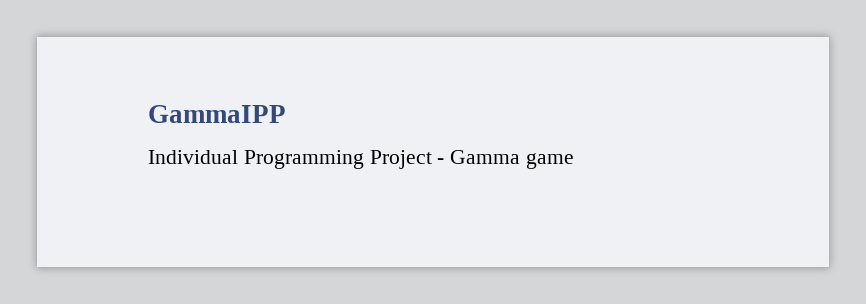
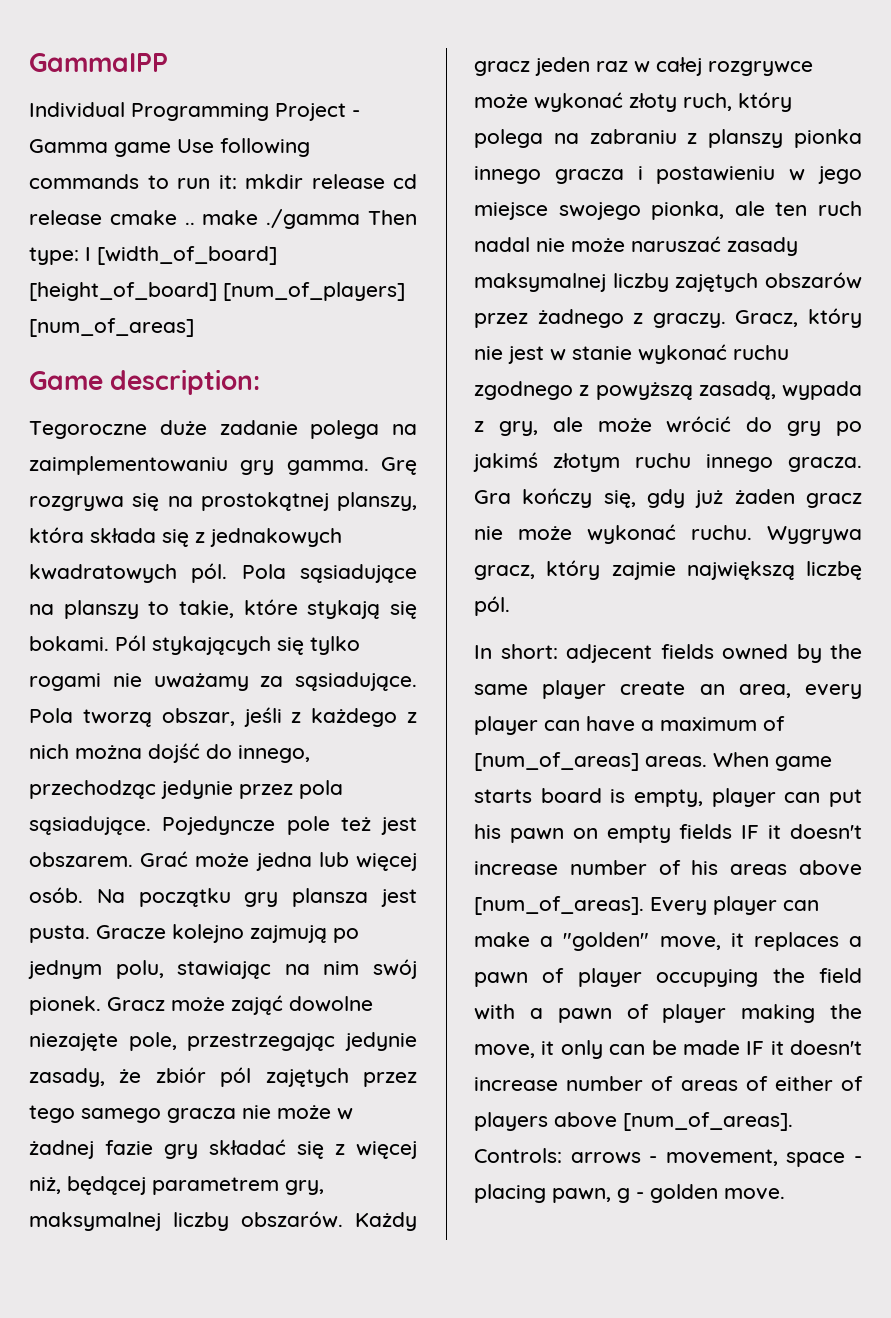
- Individual Programming Project - Gamma game
+ Individual Programming Project - Gamma game Use following commands to run it: mkdir release cd release cmake .. make ./gamma Then type: I [width_of_board] [height_of_board] [num_of_players] [num_of_areas]
+ Game description:
+ Tegoroczne duże zadanie polega na zaimplementowaniu gry gamma. Grę rozgrywa się na prostokątnej planszy, która składa się z jednakowych kwadratowych pól. Pola sąsiadujące na planszy to takie, które stykają się bokami. Pól stykających się tylko rogami nie uważamy za sąsiadujące. Pola tworzą obszar, jeśli z każdego z nich można dojść do innego, przechodząc jedynie przez pola sąsiadujące. Pojedyncze pole też jest obszarem. Grać może jedna lub więcej osób. Na początku gry plansza jest pusta. Gracze kolejno zajmują po jednym polu, stawiając na nim swój pionek. Gracz może zająć dowolne niezajęte pole, przestrzegając jedynie zasady, że zbiór pól zajętych przez tego samego gracza nie może w żadnej fazie gry składać się z więcej niż, będącej parametrem gry, maksymalnej liczby obszarów. Każdy gracz jeden raz w całej rozgrywce może wykonać złoty ruch, który polega na zabraniu z planszy pionka innego gracza i postawieniu w jego miejsce swojego pionka, ale ten ruch nadal nie może naruszać zasady maksymalnej liczby zajętych obszarów przez żadnego z graczy. Gracz, który nie jest w stanie wykonać ruchu zgodnego z powyższą zasadą, wypada z gry, ale może wrócić do gry po jakimś złotym ruchu innego gracza. Gra kończy się, gdy już żaden gracz nie może wykonać ruchu. Wygrywa gracz, który zajmie największą liczbę pól.
+ In short: adjecent fields owned by the same player create an area, every player can have a maximum of [num_of_areas] areas. When game starts board is empty, player can put his pawn on empty fields IF it doesn't increase number of his areas above [num_of_areas]. Every player can make a "golden" move, it replaces a pawn of player occupying the field with a pawn of player making the move, it only can be made IF it doesn't increase number of areas of either of players above [num_of_areas]. Controls: arrows - movement, space - placing pawn, g - golden move.

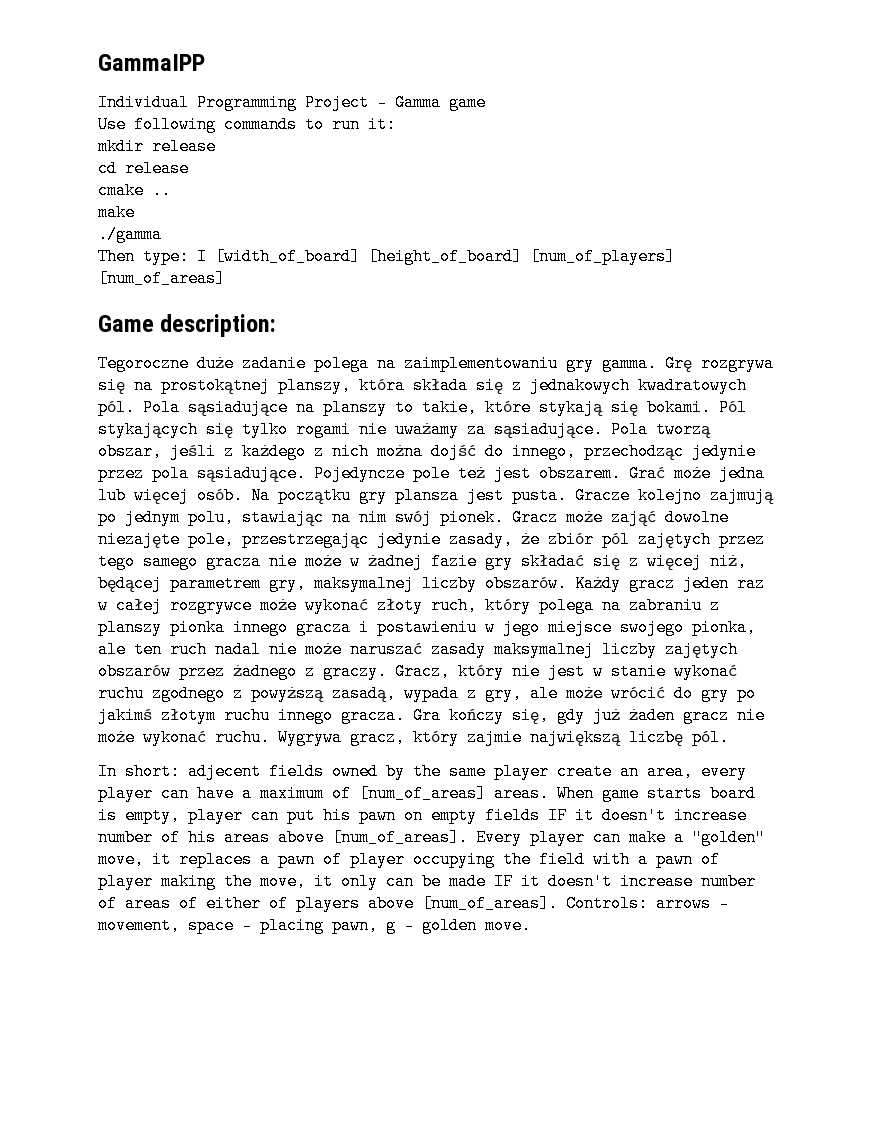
- Individual Programming Project - Gamma game Use following commands to run it: mkdir release cd release cmake .. make ./gamma Then type: I [width_of_board] [height_of_board] [num_of_players] [num_of_areas]
+ Individual Programming Project - Gamma game
+ Use following commands to run it:
+ mkdir release
+ cd release
+ cmake ..
+ make
+ ./gamma
+ Then type: I [width_of_board] [height_of_board] [num_of_players] [num_of_areas]

